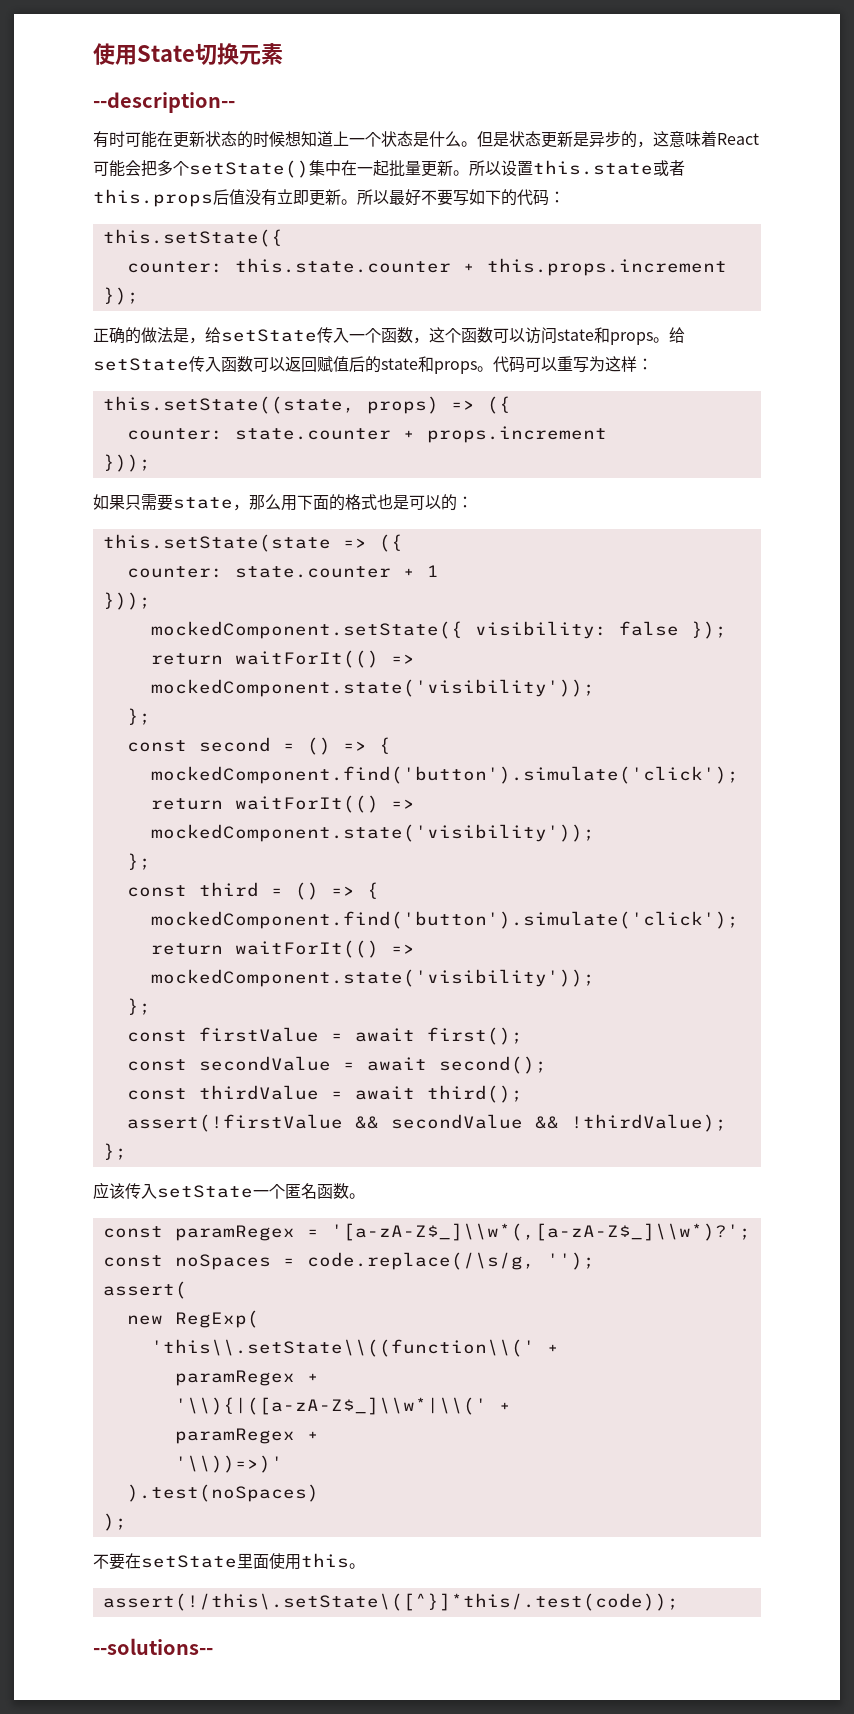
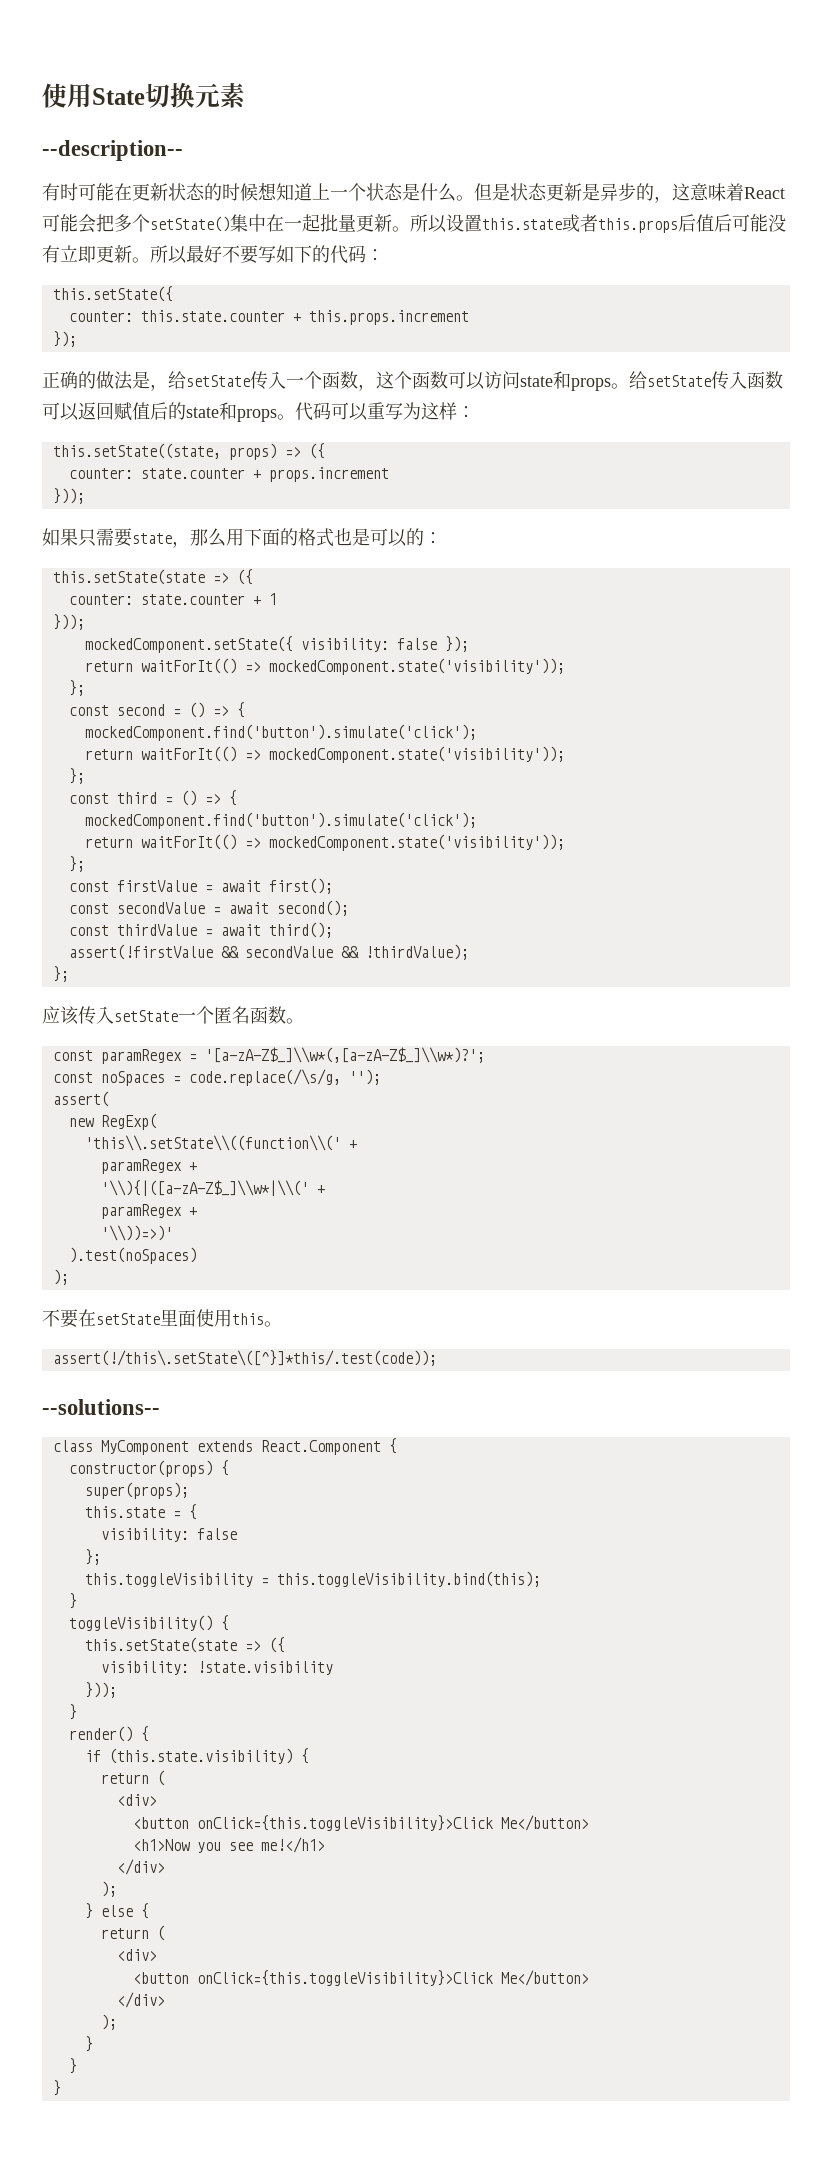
- 所以设置this.state或者this.props后值没有立即更新。
+ 所以设置this.state或者this.props后值后可能没有立即更新。
+ class MyComponent extends React.Component {
+ constructor(props) {
+ super(props);
+ this.state = {
+ visibility: false
+ };
+ this.toggleVisibility = this.toggleVisibility.bind(this);
+ }
+ toggleVisibility() {
+ this.setState(state => ({
+ visibility: !state.visibility
+ }));
+ }
+ render() {
+ if (this.state.visibility) {
+ return (
+ <div>
+ <button onClick={this.toggleVisibility}>Click Me</button>
+ <h1>Now you see me!</h1>
+ </div>
+ );
+ } else {
+ return (
+ <div>
+ <button onClick={this.toggleVisibility}>Click Me</button>
+ </div>
+ );
+ }
+ }
+ }

